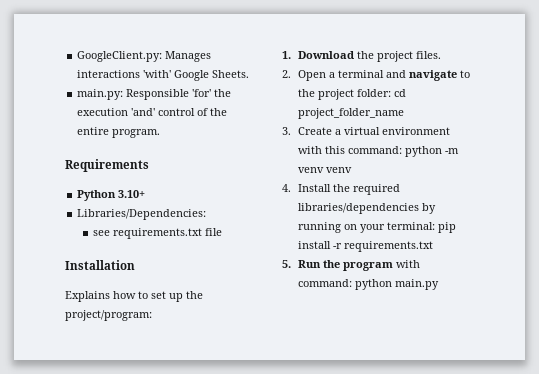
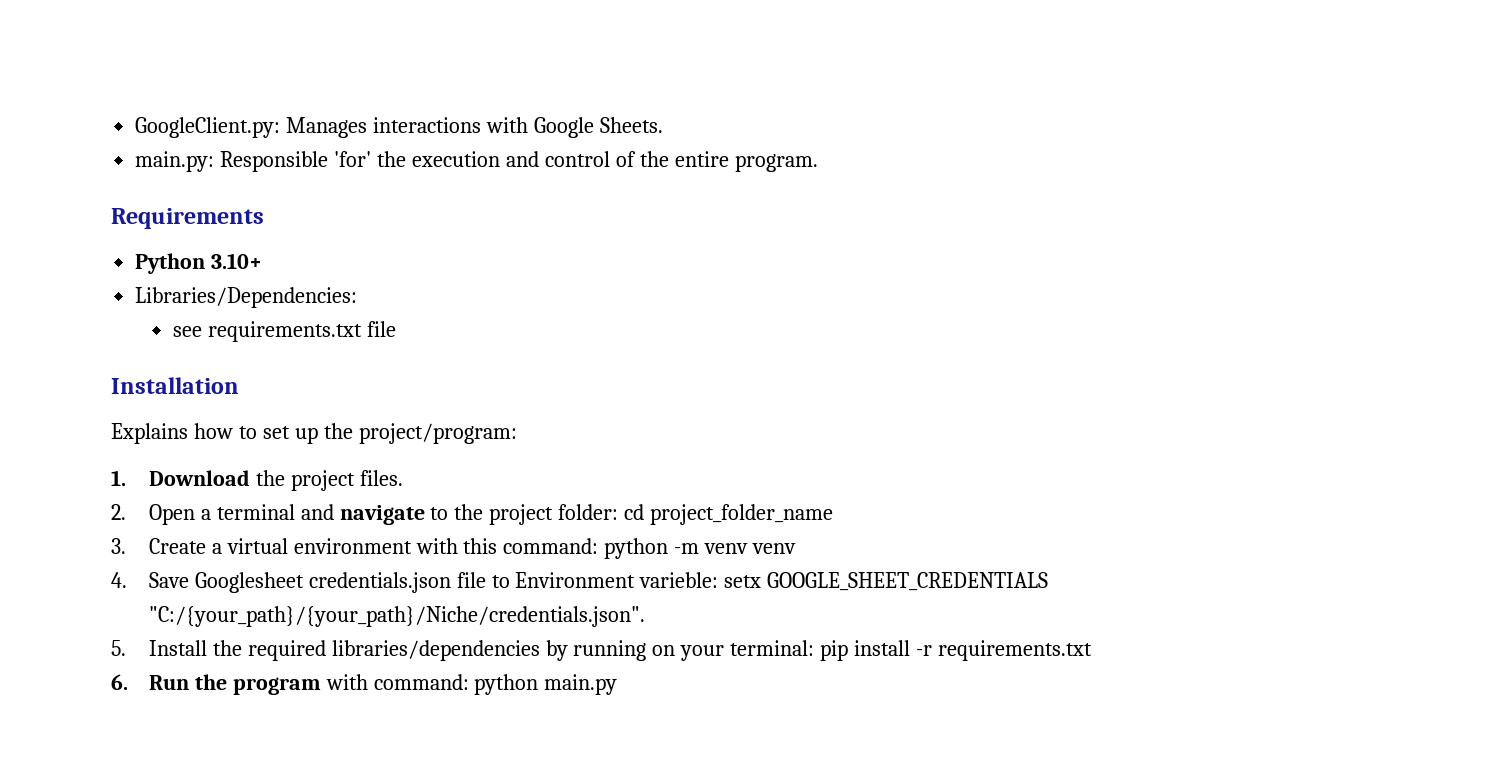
- GoogleClient.py: Manages interactions 'with' Google Sheets.
+ GoogleClient.py: Manages interactions with Google Sheets.
- main.py: Responsible 'for' the execution 'and' control of the entire program.
+ main.py: Responsible 'for' the execution and control of the entire program.
- 4. Install the required libraries/dependencies by running on your terminal: pip install -r requirements.txt
+ 4. Save Googlesheet credentials.json file to Environment varieble: setx GOOGLE_SHEET_CREDENTIALS "C:/{your_path}/{your_path}/Niche/credentials.json".
+ 5. Install the required libraries/dependencies by running on your terminal: pip install -r requirements.txt
- 5. Run the program with command: python main.py
+ 6. Run the program with command: python main.py

